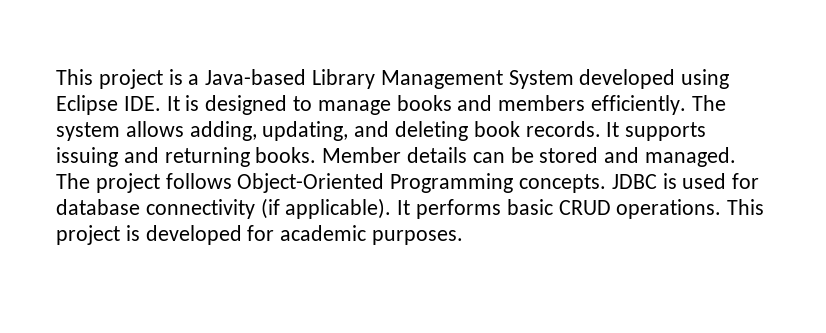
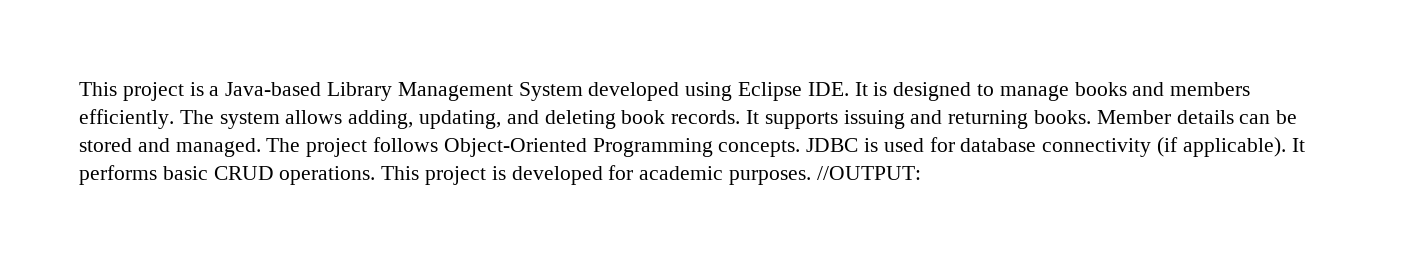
+ //OUTPUT:

